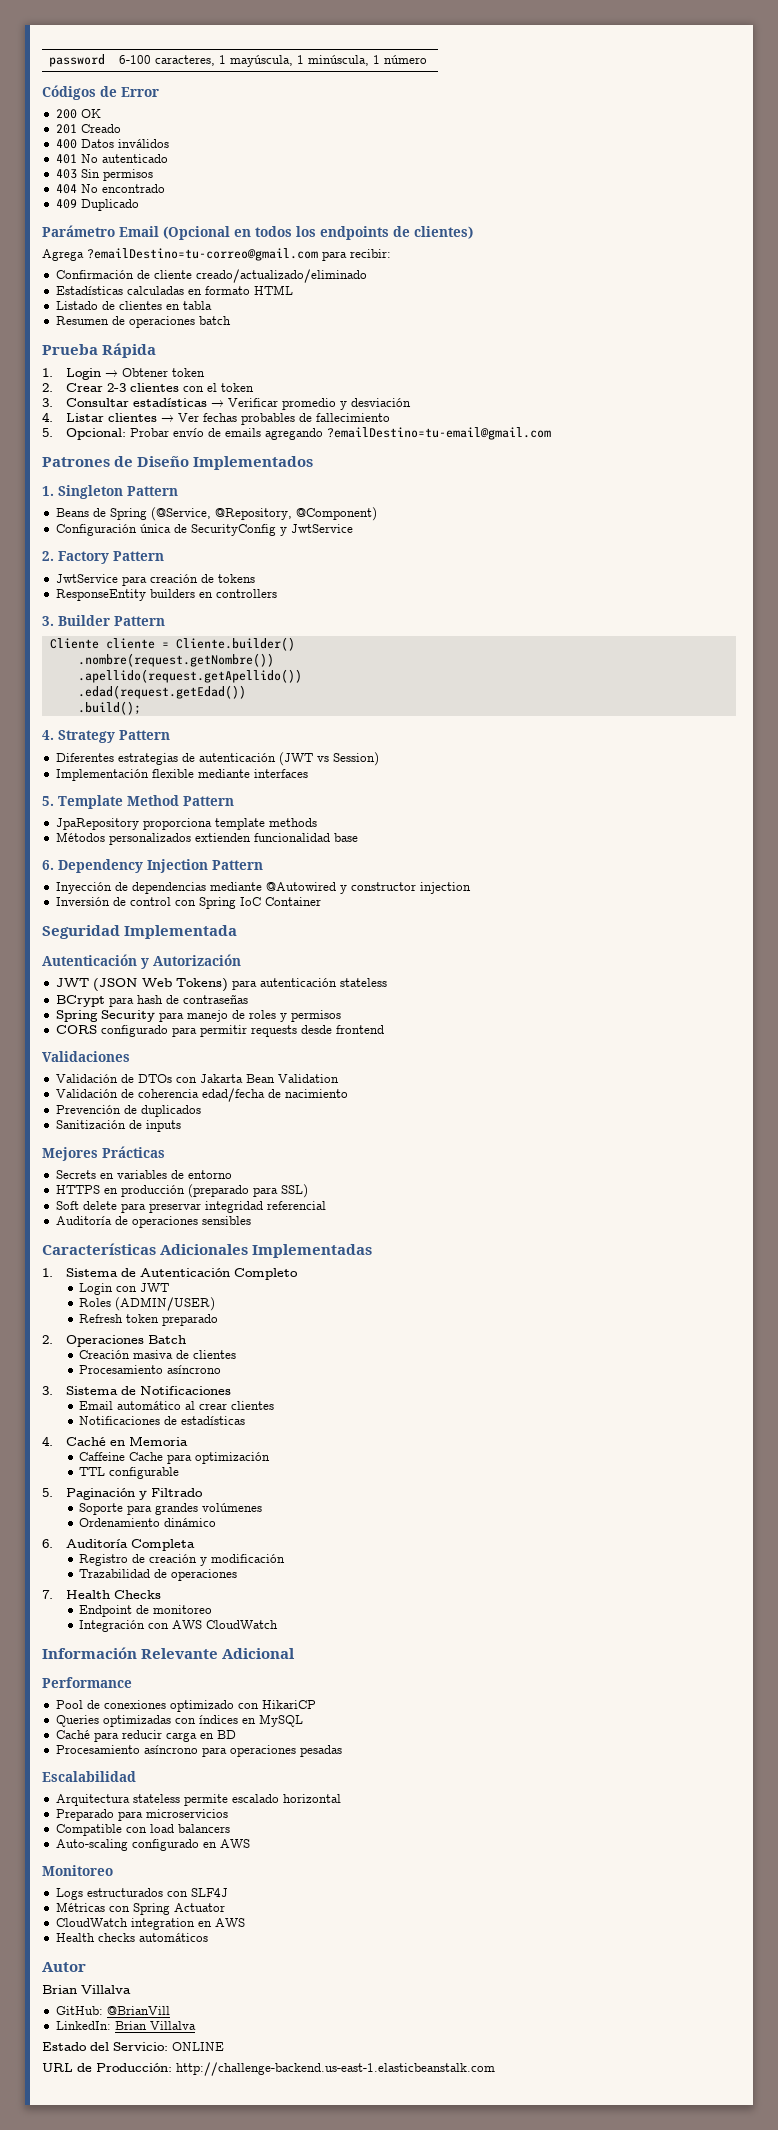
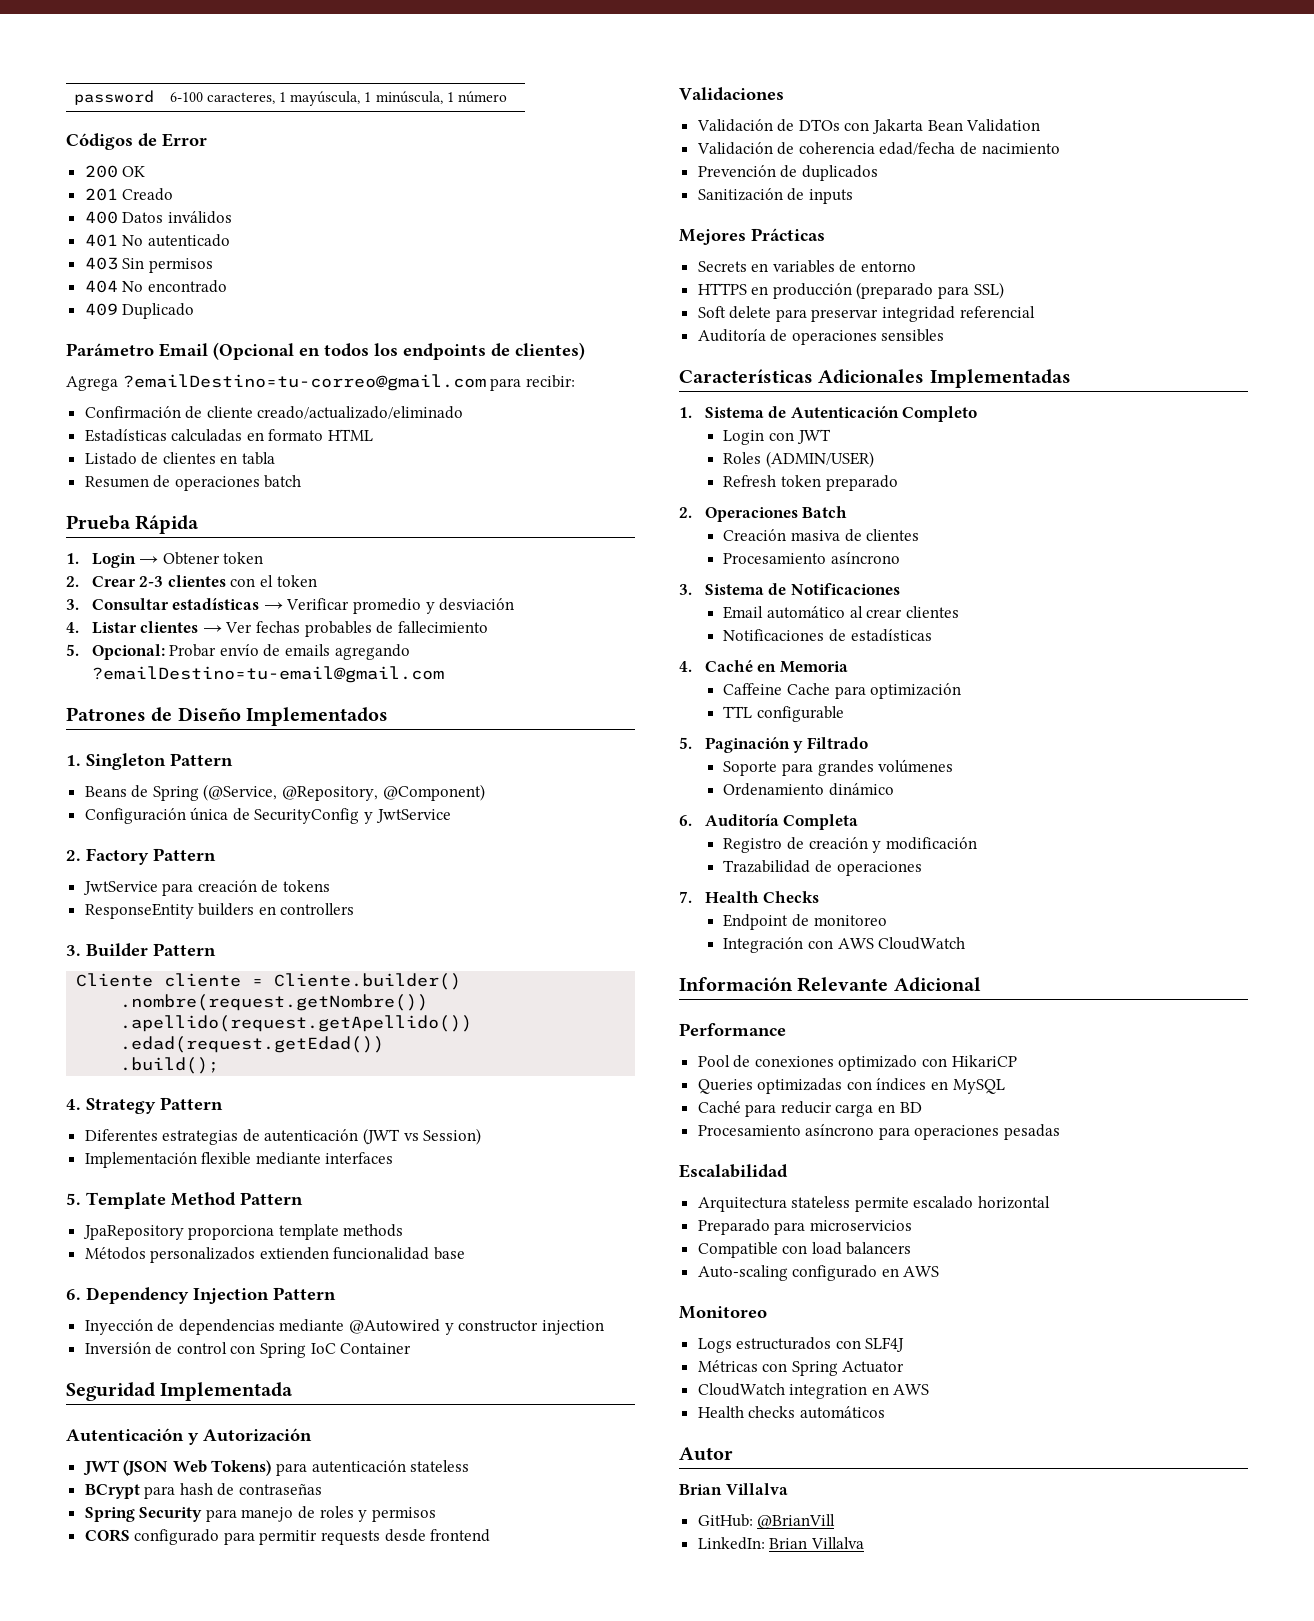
- Estado del Servicio: ONLINE
- URL de Producción: http://challenge-backend.us-east-1.elasticbeanstalk.com

